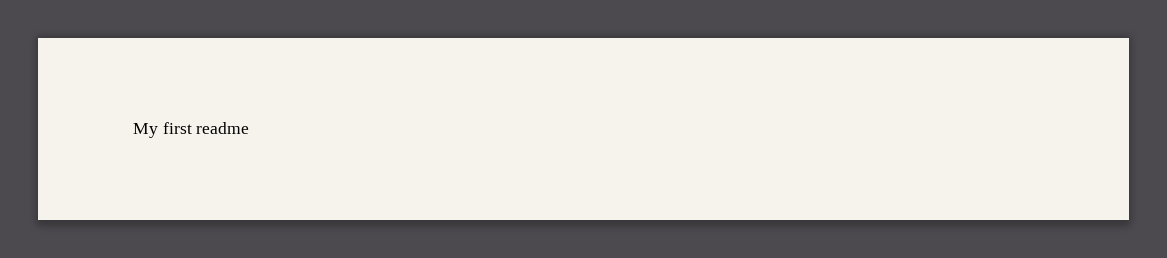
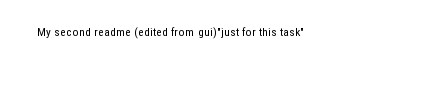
- My first readme
+ My second readme (edited from gui)"just for this task"

